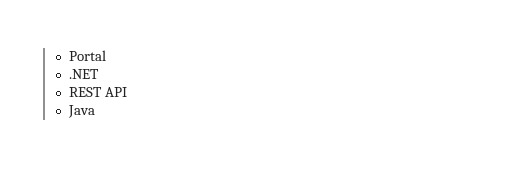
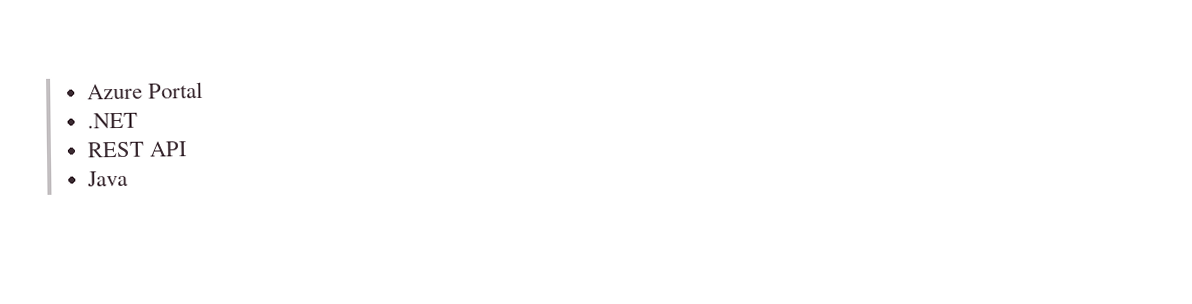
- Portal
+ Azure Portal

